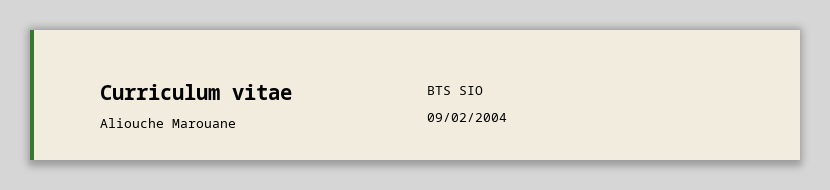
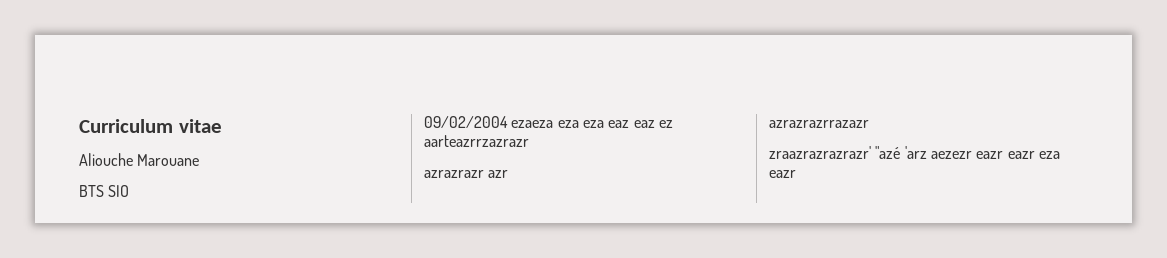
- 09/02/2004
+ 09/02/2004 ezaeza eza eza eaz eaz ez aarteazrrzazrazr
+ azrazrazr azr
+ azrazrazrrazazr
+ zraazrazrazrazr' "azé 'arz aezezr eazr eazr eza eazr

